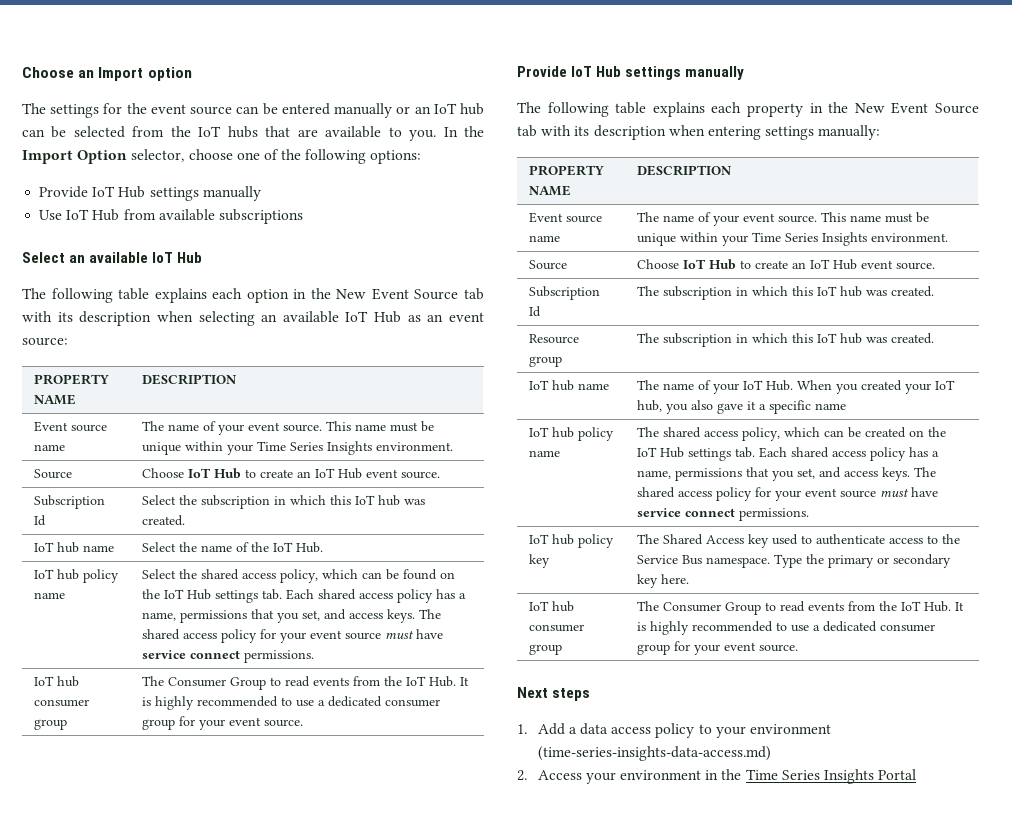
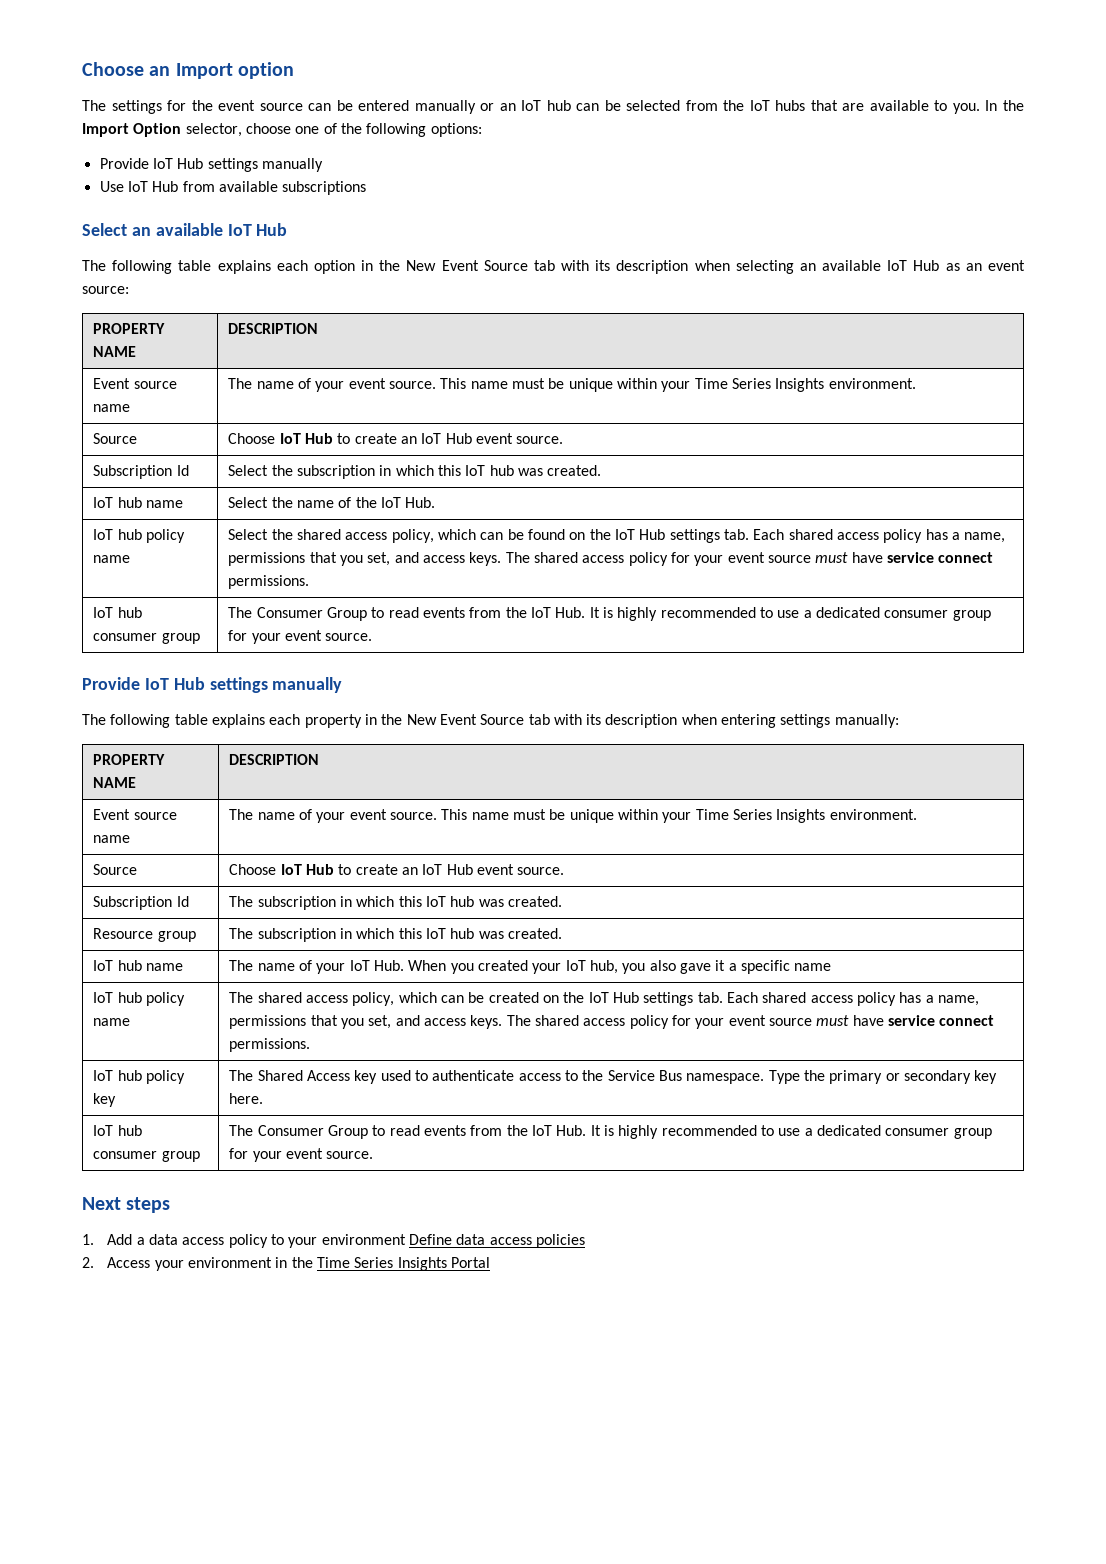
- 1. Add a data access policy to your environment (time-series-insights-data-access.md)
+ 1. Add a data access policy to your environment Define data access policies

